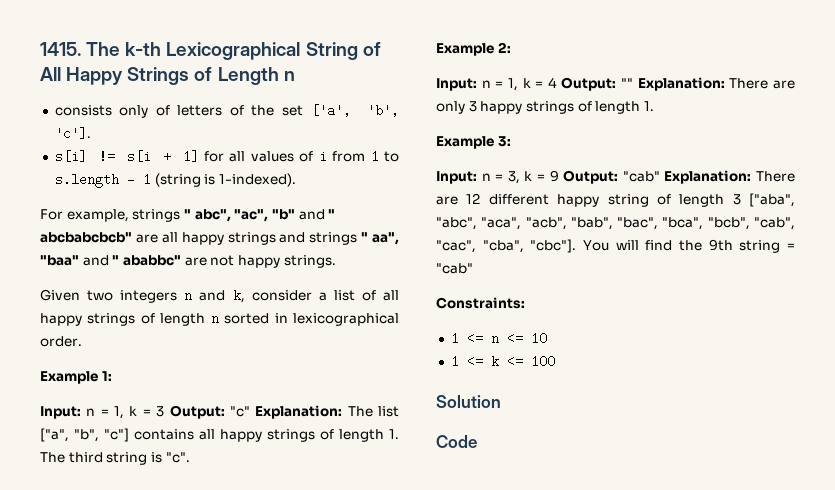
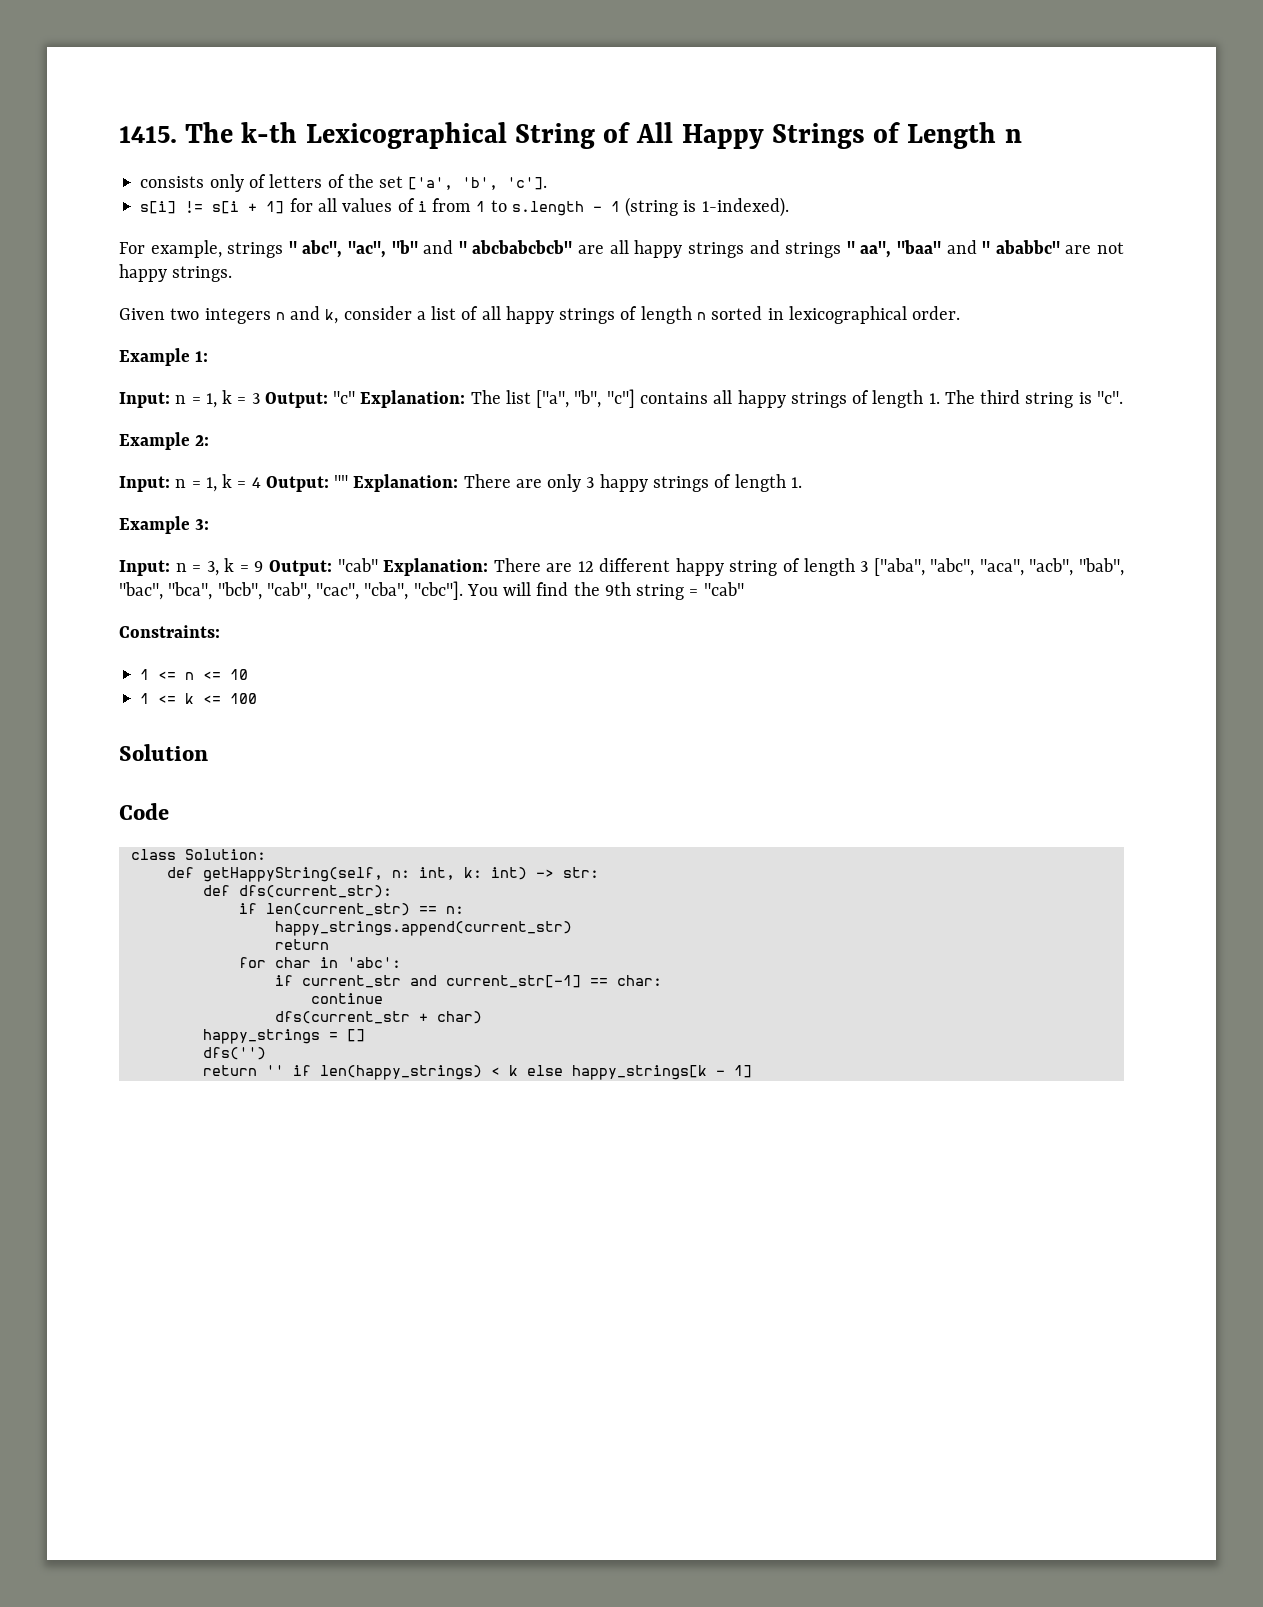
+ class Solution:
+ def getHappyString(self, n: int, k: int) -> str:
+ def dfs(current_str):
+ if len(current_str) == n:
+ happy_strings.append(current_str)
+ return
+ for char in 'abc':
+ if current_str and current_str[-1] == char:
+ continue
+ dfs(current_str + char)
+ happy_strings = []
+ dfs('')
+ return '' if len(happy_strings) < k else happy_strings[k - 1]

